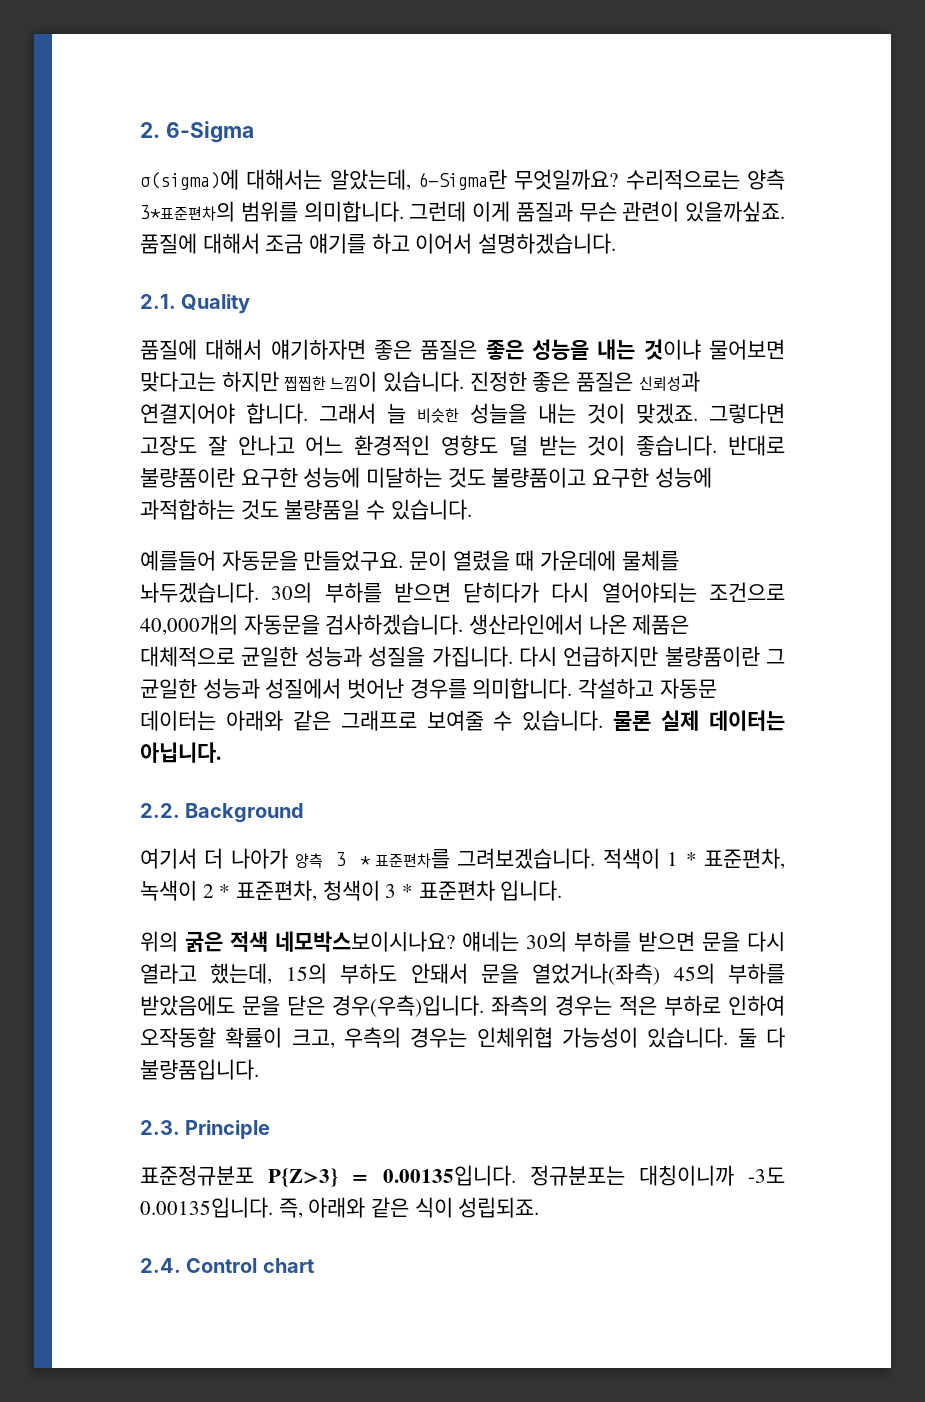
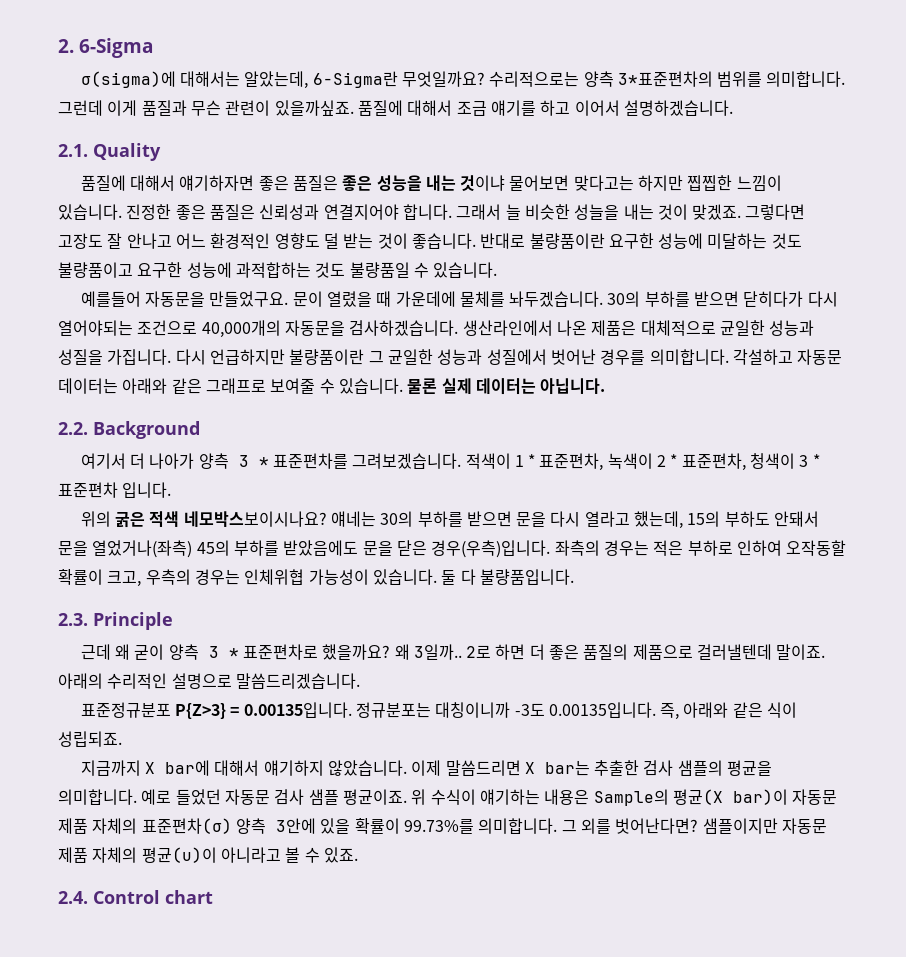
+ 근데 왜 굳이 양측 3 * 표준편차로 했을까요? 왜 3일까.. 2로 하면 더 좋은 품질의 제품으로 걸러낼텐데 말이죠. 아래의 수리적인 설명으로 말씀드리겠습니다.
+ 지금까지 X bar에 대해서 얘기하지 않았습니다. 이제 말씀드리면 X bar는 추출한 검사 샘플의 평균을 의미합니다. 예로 들었던 자동문 검사 샘플 평균이죠. 위 수식이 얘기하는 내용은 Sample의 평균(X bar)이 자동문 제품 자체의 표준편차(σ) 양측 3안에 있을 확률이 99.73%를 의미합니다. 그 외를 벗어난다면? 샘플이지만 자동문 제품 자체의 평균(u)이 아니라고 볼 수 있죠.

